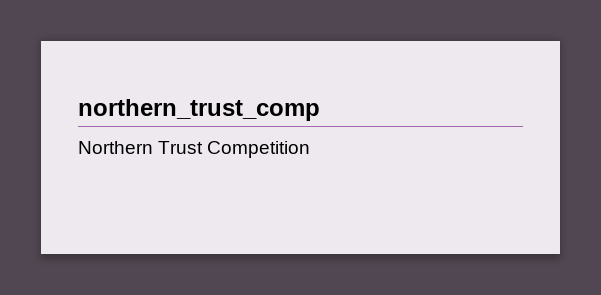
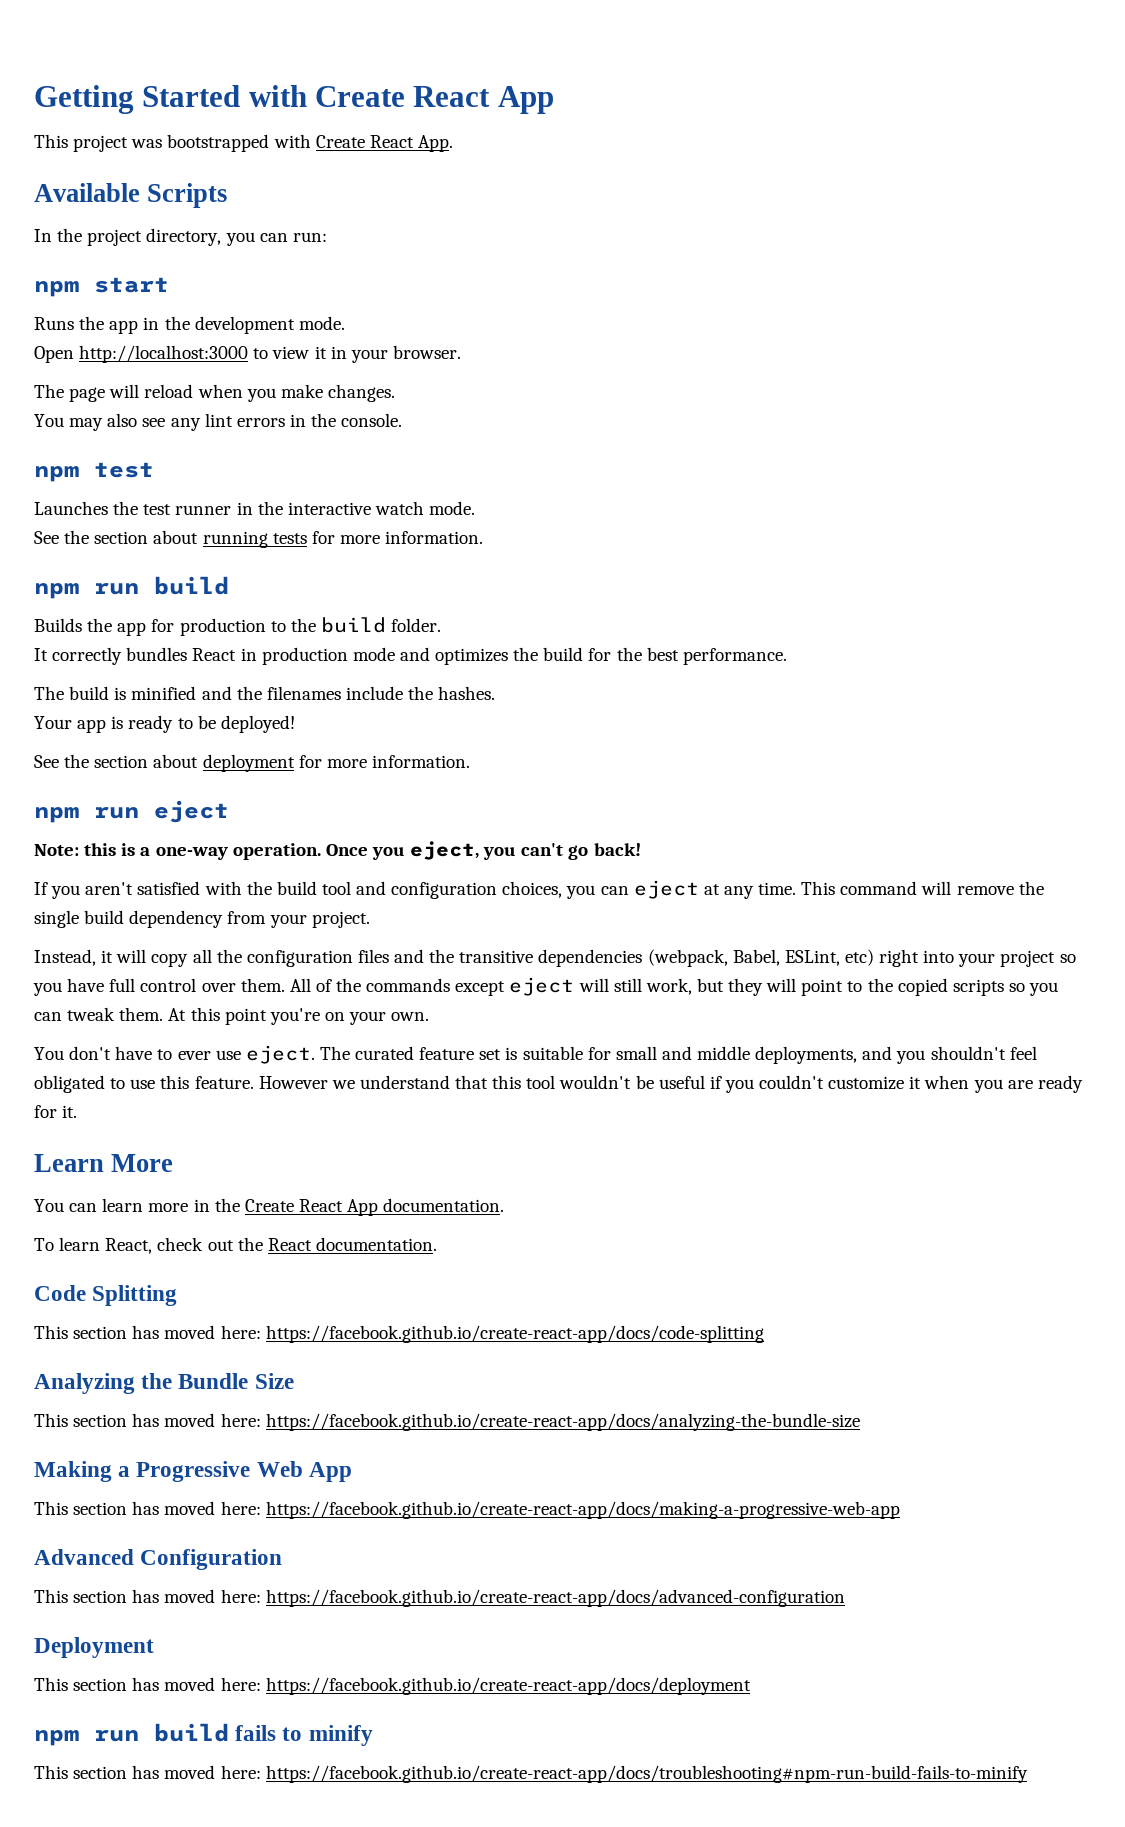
- northern_trust_comp
- Northern Trust Competition
+ Getting Started with Create React App
+ This project was bootstrapped with Create React App.
+ Available Scripts
+ In the project directory, you can run:
+ npm start
+ Runs the app in the development mode.
+ Open http://localhost:3000 to view it in your browser.
+ The page will reload when you make changes.
+ You may also see any lint errors in the console.
+ npm test
+ Launches the test runner in the interactive watch mode.
+ See the section about running tests for more information.
+ npm run build
+ Builds the app for production to the build folder.
+ It correctly bundles React in production mode and optimizes the build for the best performance.
+ The build is minified and the filenames include the hashes.
+ Your app is ready to be deployed!
+ See the section about deployment for more information.
+ npm run eject
+ Note: this is a one-way operation. Once you eject, you can't go back!
+ If you aren't satisfied with the build tool and configuration choices, you can eject at any time. This command will remove the single build dependency from your project.
+ Instead, it will copy all the configuration files and the transitive dependencies (webpack, Babel, ESLint, etc) right into your project so you have full control over them. All of the commands except eject will still work, but they will point to the copied scripts so you can tweak them. At this point you're on your own.
+ You don't have to ever use eject. The curated feature set is suitable for small and middle deployments, and you shouldn't feel obligated to use this feature. However we understand that this tool wouldn't be useful if you couldn't customize it when you are ready for it.
+ Learn More
+ You can learn more in the Create React App documentation.
+ To learn React, check out the React documentation.
+ Code Splitting
+ This section has moved here: https://facebook.github.io/create-react-app/docs/code-splitting
+ Analyzing the Bundle Size
+ This section has moved here: https://facebook.github.io/create-react-app/docs/analyzing-the-bundle-size
+ Making a Progressive Web App
+ This section has moved here: https://facebook.github.io/create-react-app/docs/making-a-progressive-web-app
+ Advanced Configuration
+ This section has moved here: https://facebook.github.io/create-react-app/docs/advanced-configuration
+ Deployment
+ This section has moved here: https://facebook.github.io/create-react-app/docs/deployment
+ npm run build fails to minify
+ This section has moved here: https://facebook.github.io/create-react-app/docs/troubleshooting#npm-run-build-fails-to-minify

